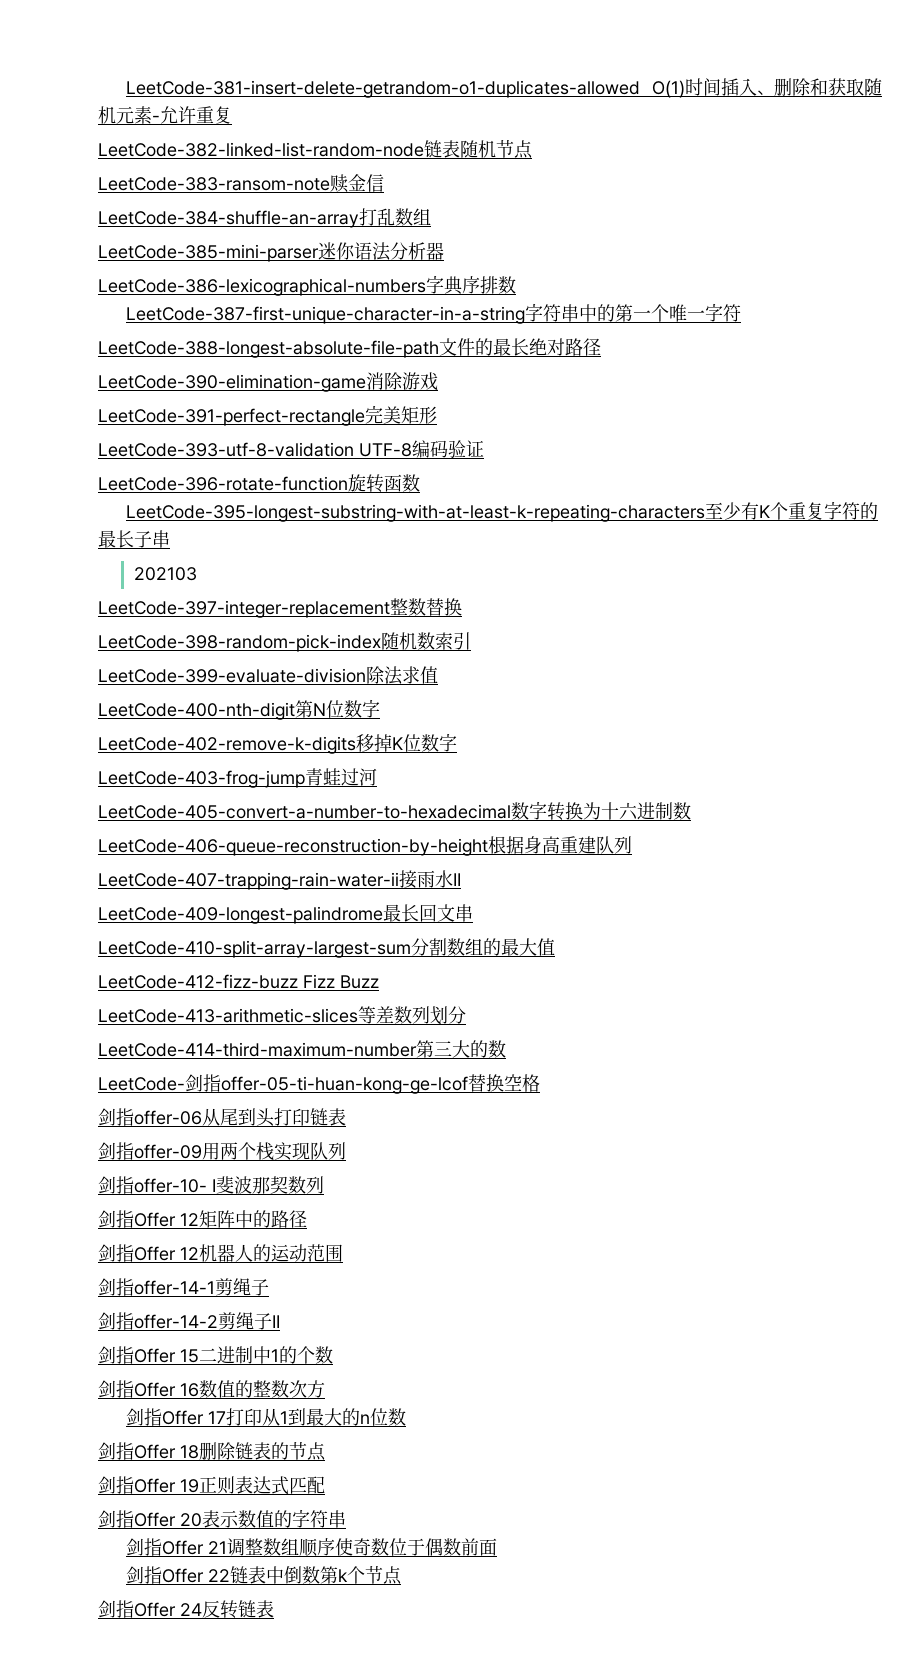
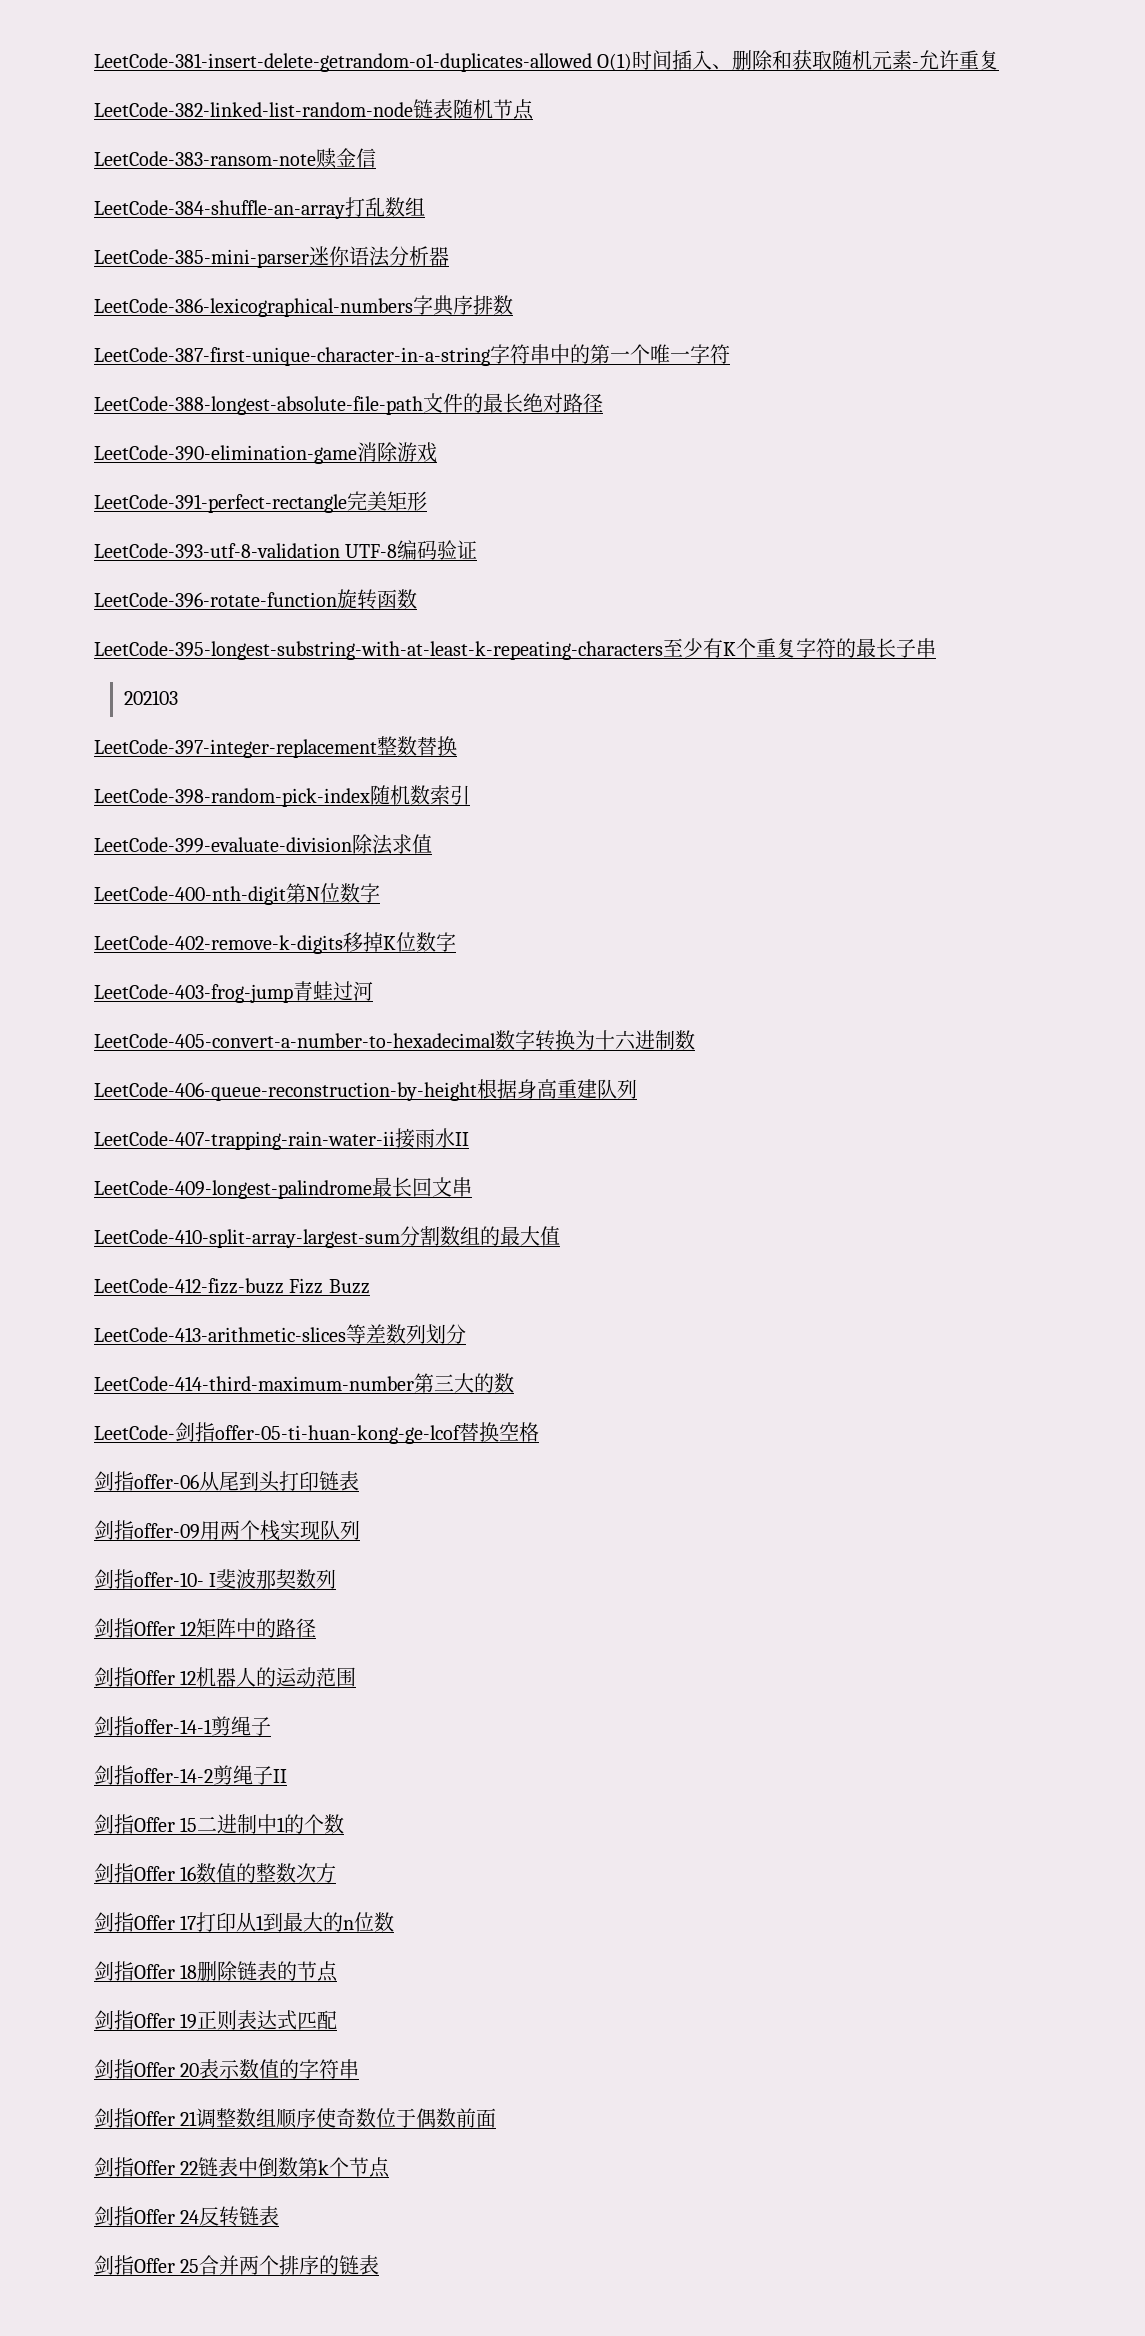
+ 剑指Offer 25合并两个排序的链表

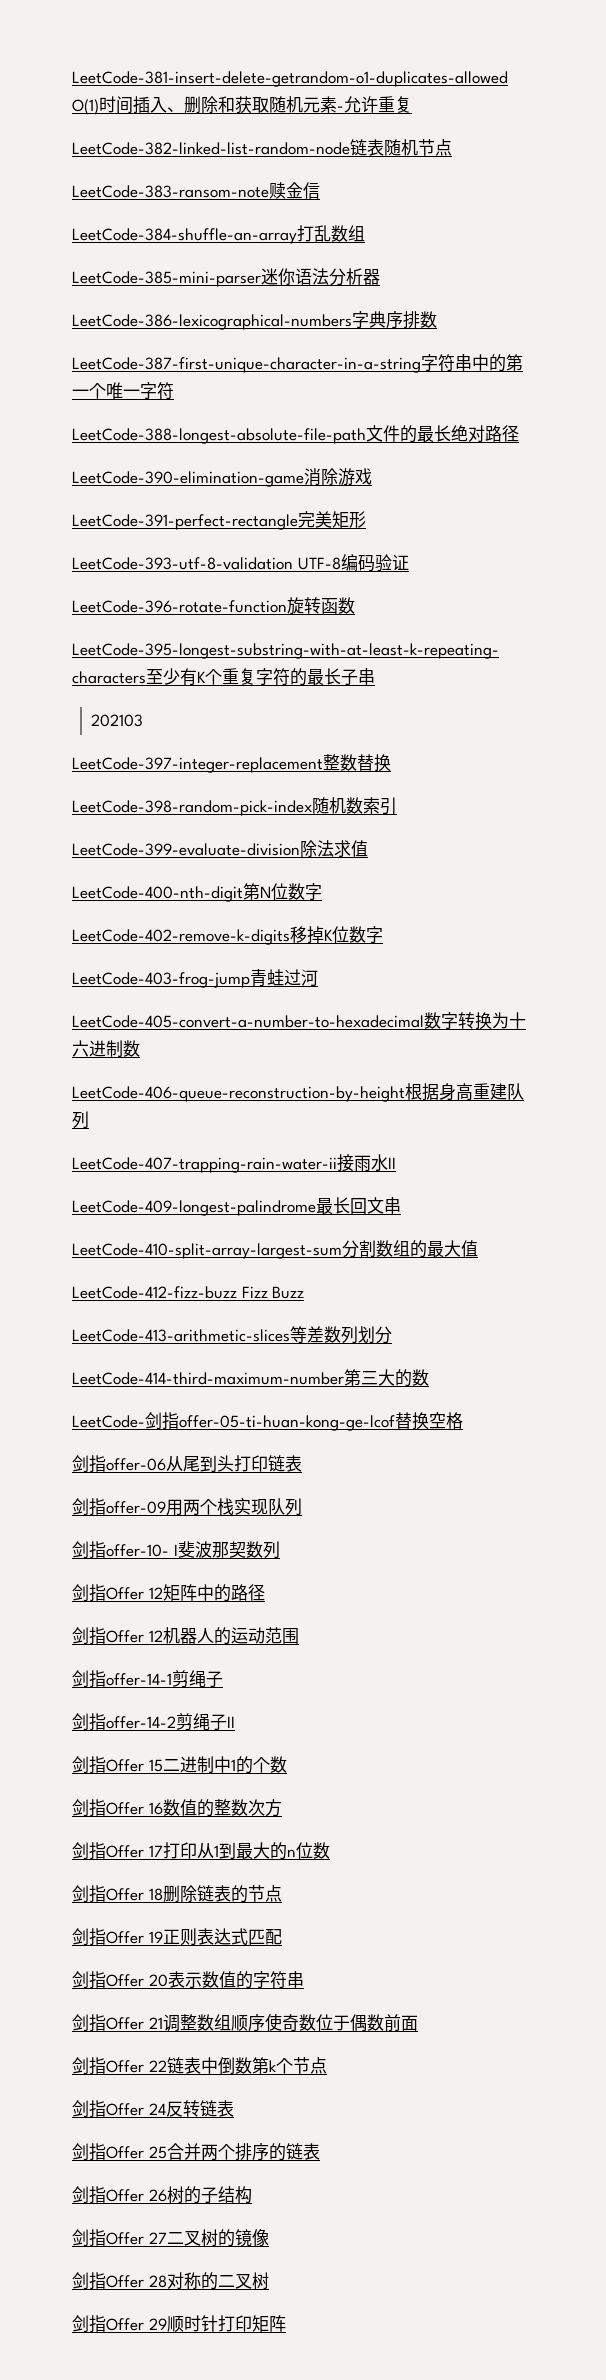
+ 剑指Offer 26树的子结构
+ 剑指Offer 27二叉树的镜像
+ 剑指Offer 28对称的二叉树
+ 剑指Offer 29顺时针打印矩阵

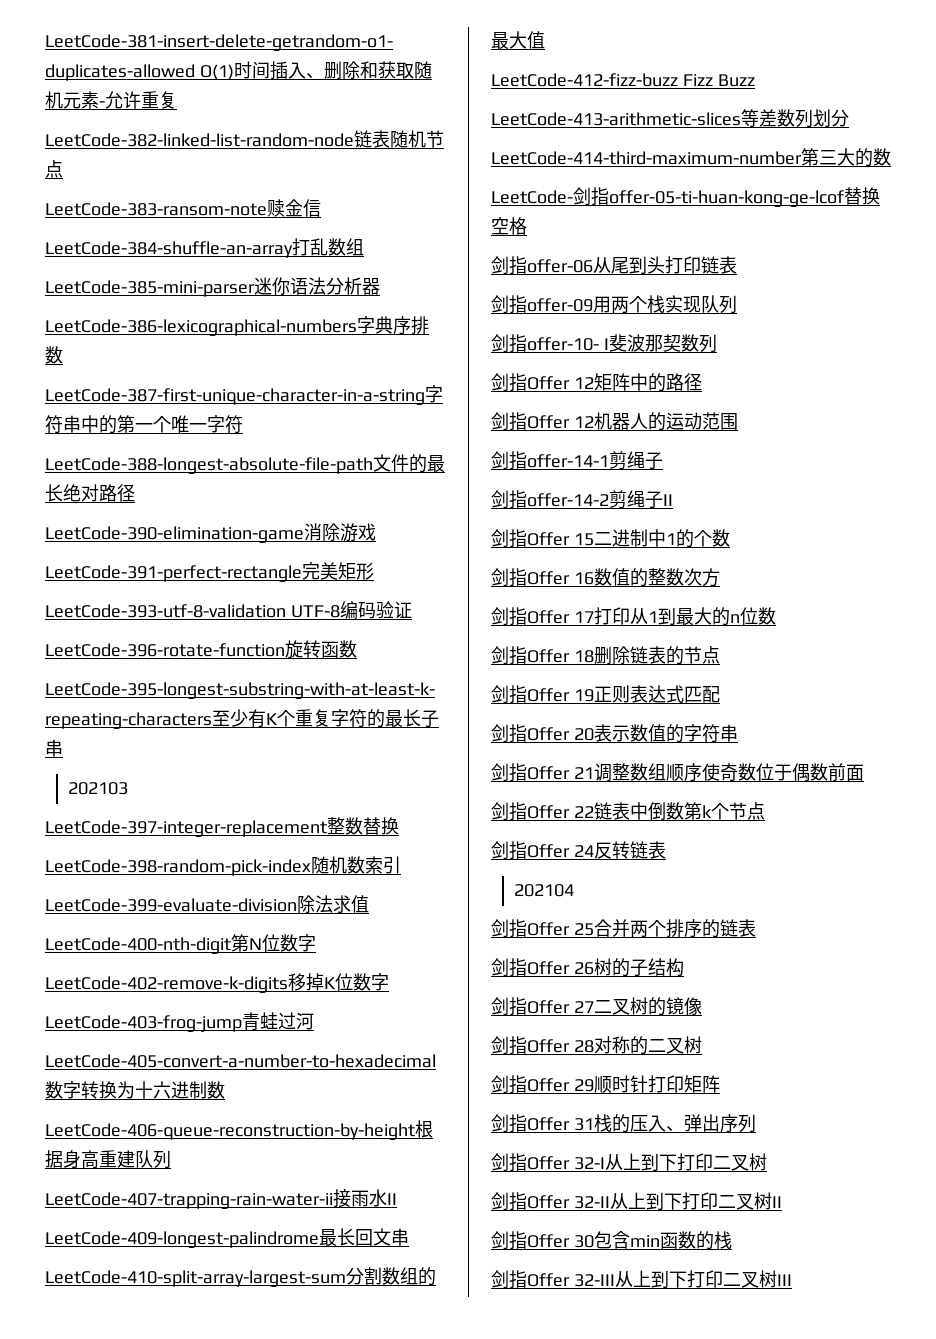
+ 202104
+ 剑指Offer 31栈的压入、弹出序列
+ 剑指Offer 32-I从上到下打印二叉树
+ 剑指Offer 32-II从上到下打印二叉树II
+ 剑指Offer 30包含min函数的栈
+ 剑指Offer 32-III从上到下打印二叉树III

